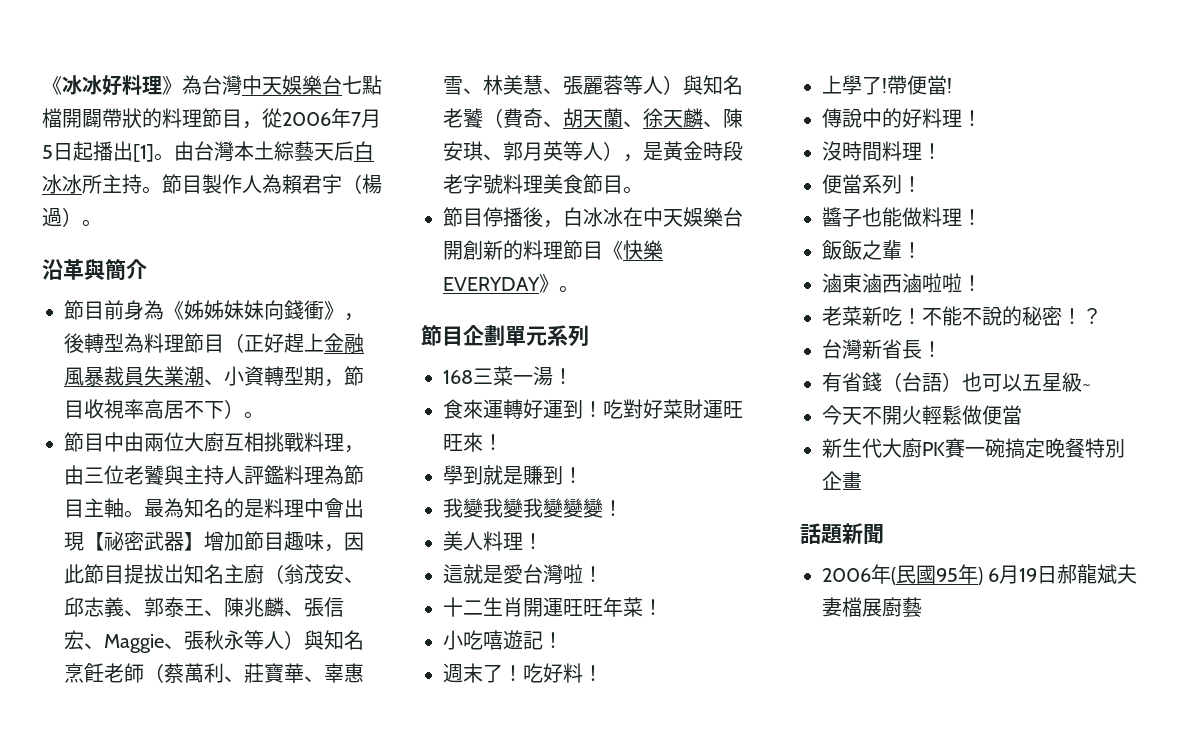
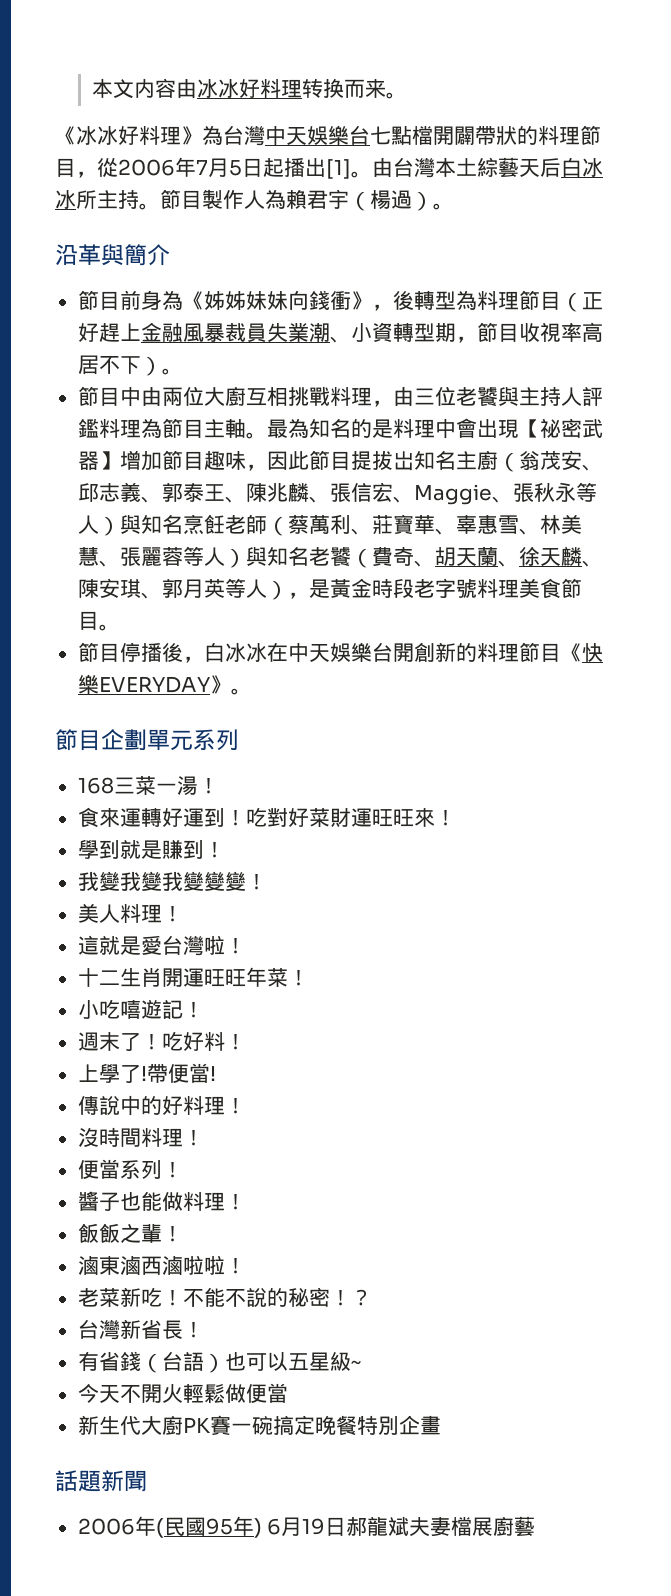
+ 本文内容由冰冰好料理转换而来。

